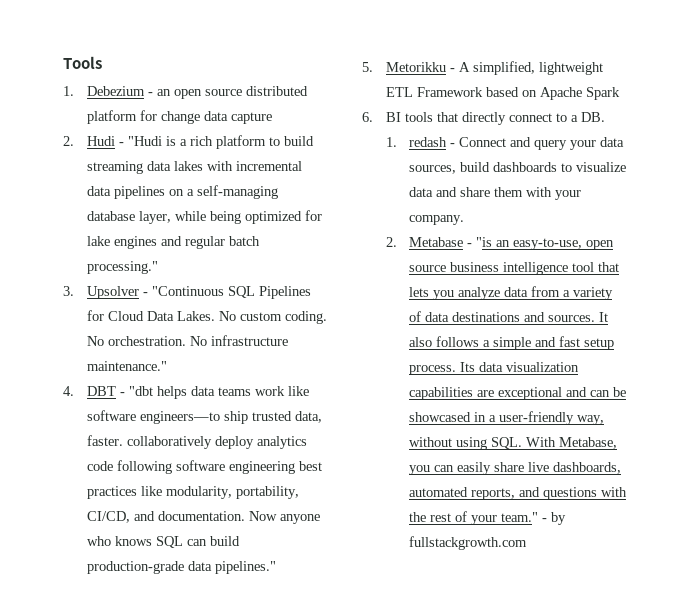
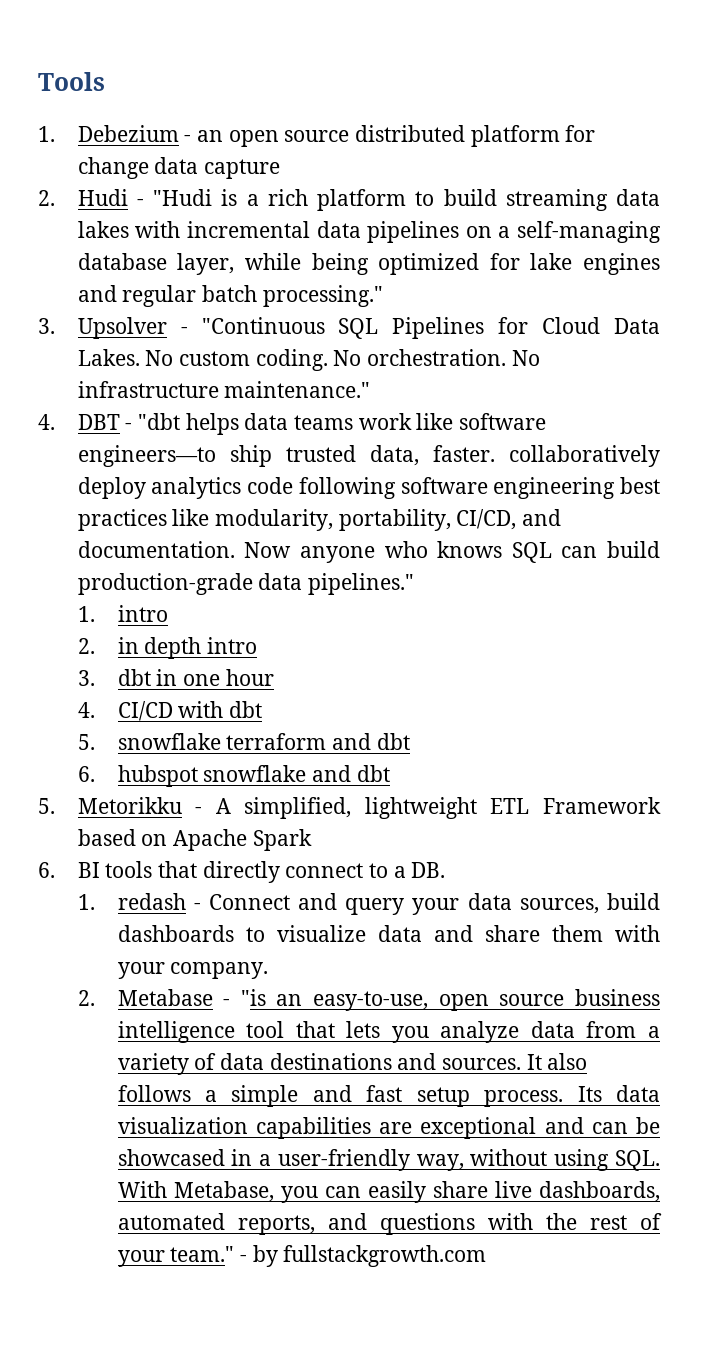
+ 1. intro
+ 2. in depth intro
+ 3. dbt in one hour
+ 4. CI/CD with dbt
+ 5. snowflake terraform and dbt
+ 6. hubspot snowflake and dbt

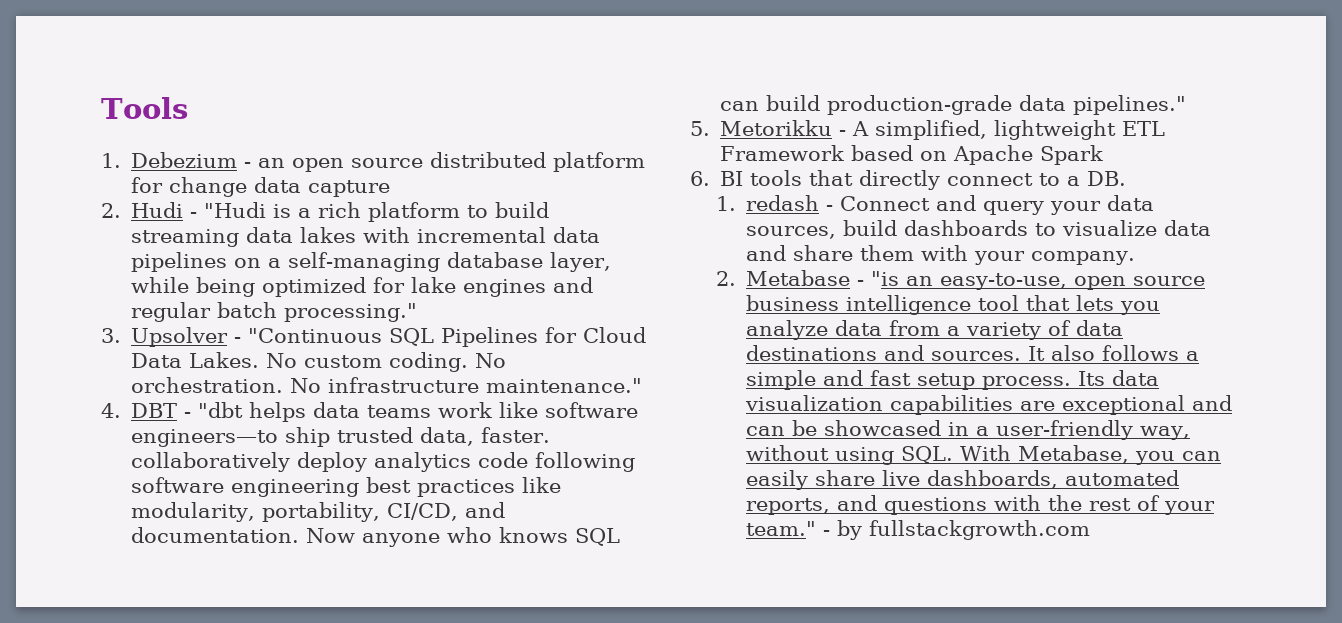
- 1. intro
- 2. in depth intro
- 3. dbt in one hour
- 4. CI/CD with dbt
- 5. snowflake terraform and dbt
- 6. hubspot snowflake and dbt

